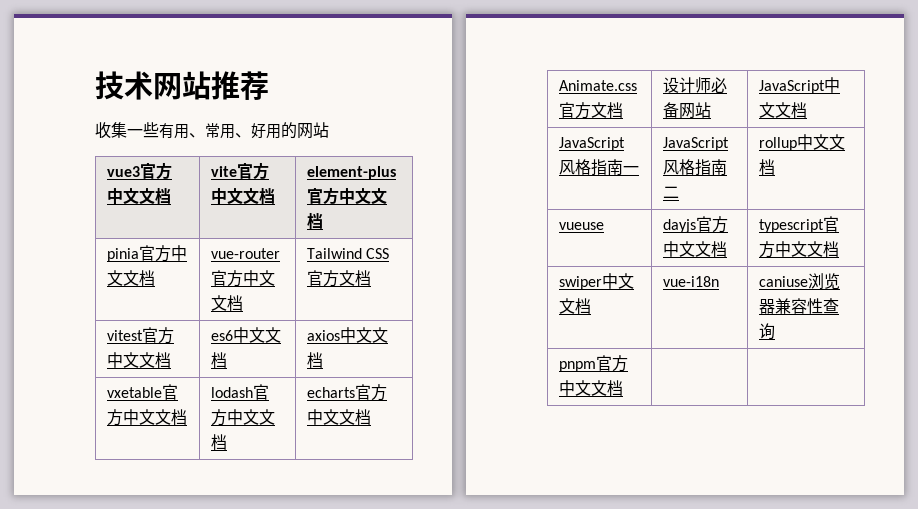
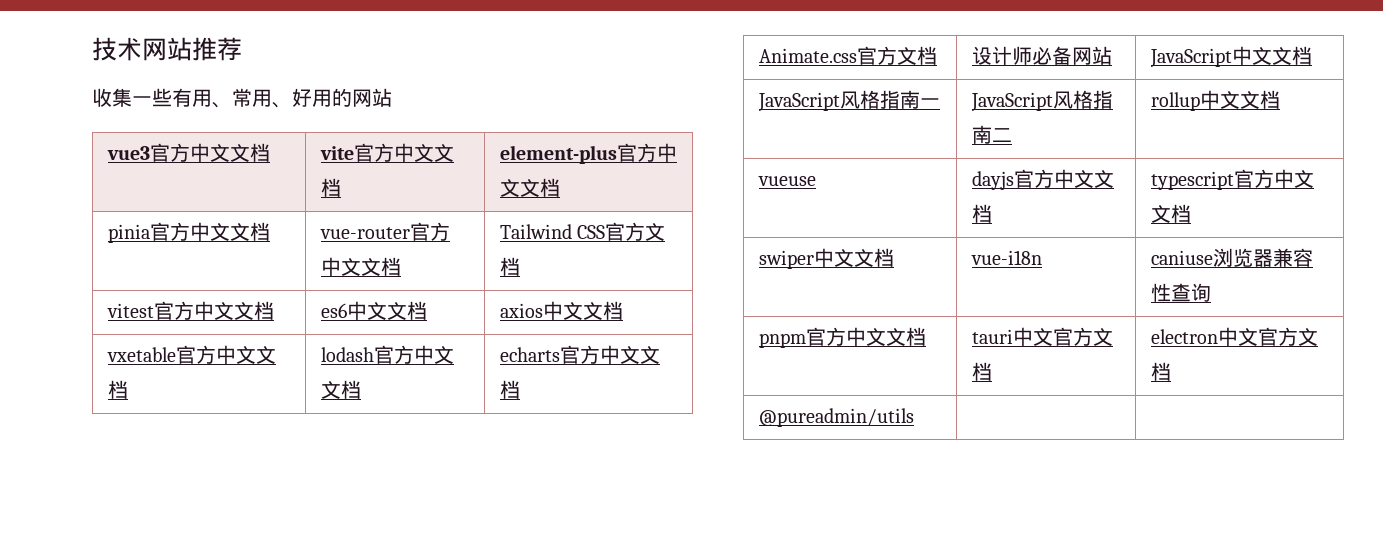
- pnpm官方中文文档 | |
+ pnpm官方中文文档 | tauri中文官方文档 | electron中文官方文档
+ @pureadmin/utils | |

